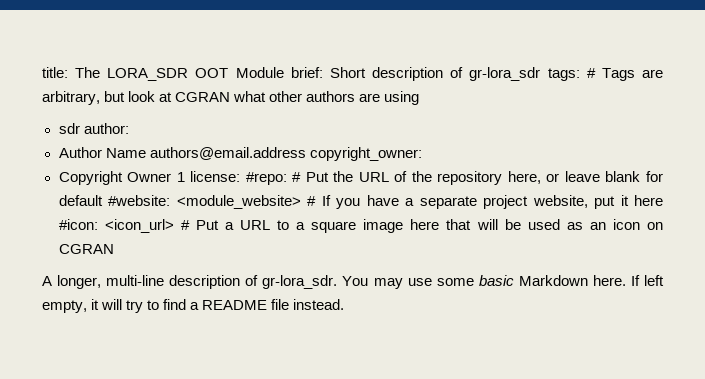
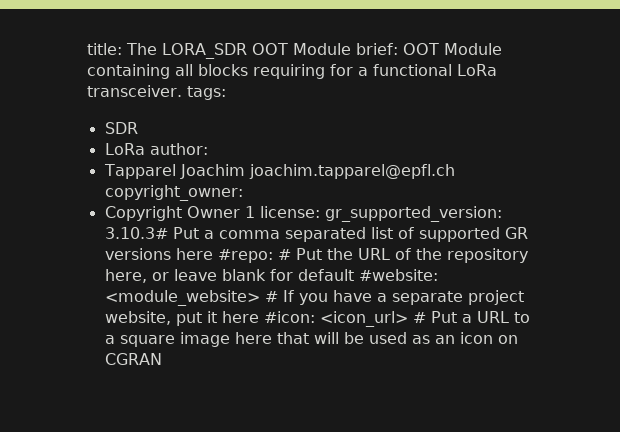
- title: The LORA_SDR OOT Module brief: Short description of gr-lora_sdr tags: # Tags are arbitrary, but look at CGRAN what other authors are using
- sdr author:
- Author Name authors@email.address copyright_owner:
+ title: The LORA_SDR OOT Module brief: OOT Module containing all blocks requiring for a functional LoRa transceiver. tags:
+ SDR
+ LoRa author:
+ Tapparel Joachim joachim.tapparel@epfl.ch copyright_owner:
- Copyright Owner 1 license: #repo: # Put the URL of the repository here, or leave blank for default #website: <module_website> # If you have a separate project website, put it here #icon: <icon_url> # Put a URL to a square image here that will be used as an icon on CGRAN
+ Copyright Owner 1 license: gr_supported_version: 3.10.3# Put a comma separated list of supported GR versions here #repo: # Put the URL of the repository here, or leave blank for default #website: <module_website> # If you have a separate project website, put it here #icon: <icon_url> # Put a URL to a square image here that will be used as an icon on CGRAN
- A longer, multi-line description of gr-lora_sdr. You may use some basic Markdown here. If left empty, it will try to find a README file instead.

